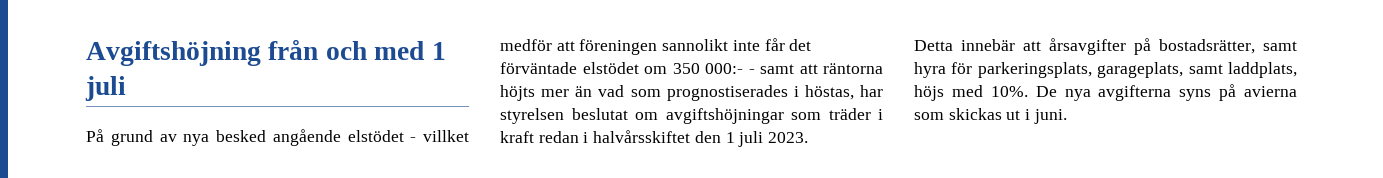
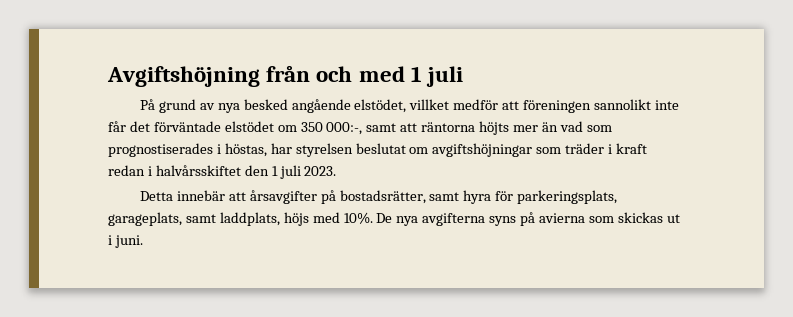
- På grund av nya besked angående elstödet - villket medför att föreningen sannolikt inte får det förväntade elstödet om 350 000:- - samt att räntorna höjts mer än vad som prognostiserades i höstas, har styrelsen beslutat om avgiftshöjningar som träder i kraft redan i halvårsskiftet den 1 juli 2023.
+ På grund av nya besked angående elstödet, villket medför att föreningen sannolikt inte får det förväntade elstödet om 350 000:-, samt att räntorna höjts mer än vad som prognostiserades i höstas, har styrelsen beslutat om avgiftshöjningar som träder i kraft redan i halvårsskiftet den 1 juli 2023.

